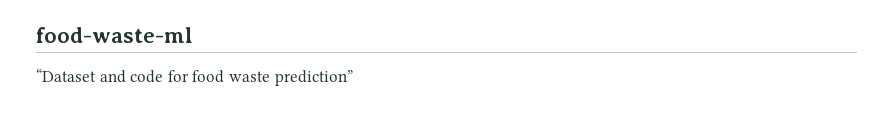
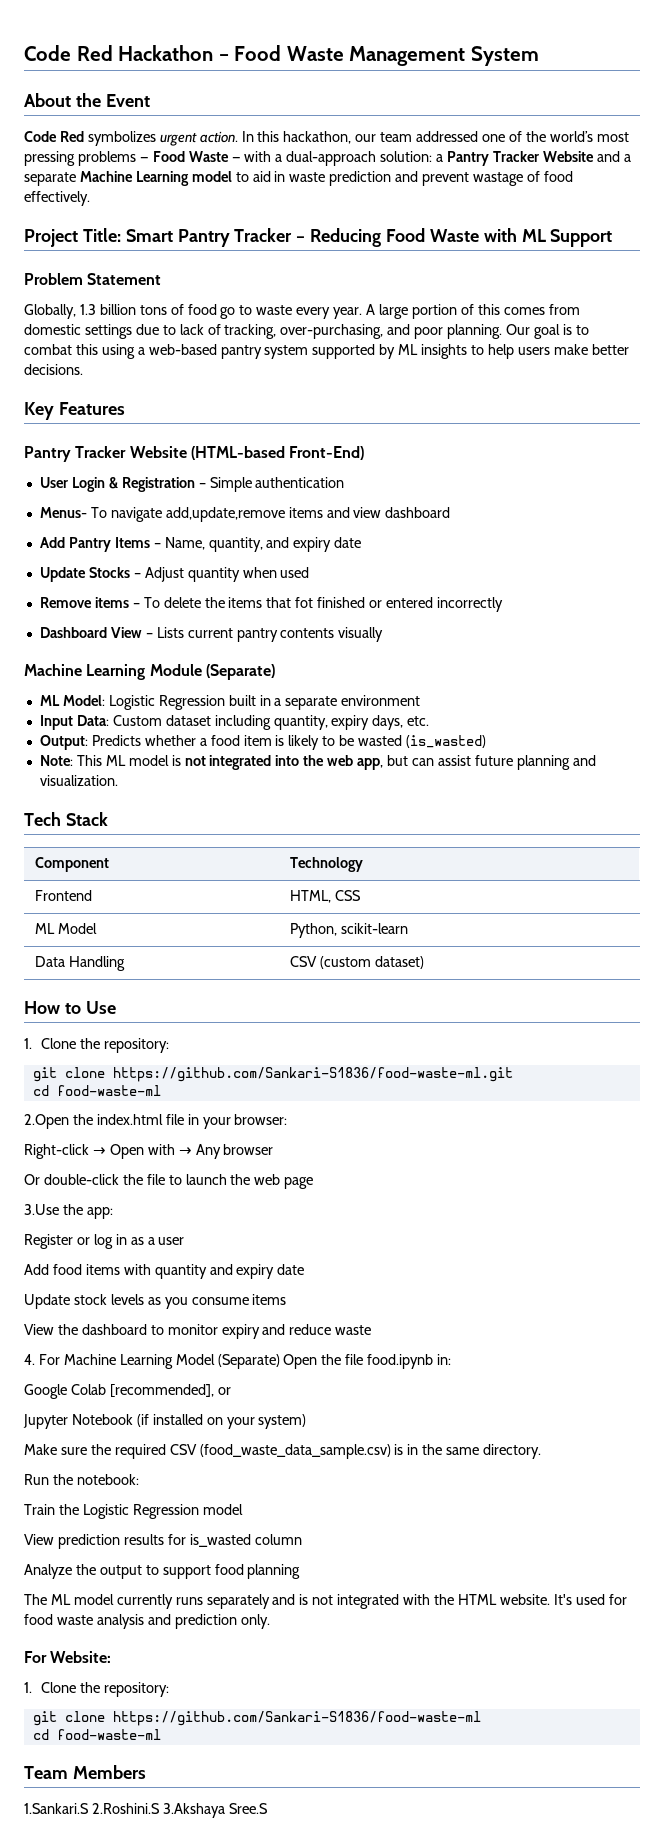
- food-waste-ml
- “Dataset and code for food waste prediction”
+ Code Red Hackathon – Food Waste Management System
+ About the Event
+ Code Red symbolizes urgent action. In this hackathon, our team addressed one of the world’s most pressing problems — Food Waste — with a dual-approach solution: a Pantry Tracker Website and a separate Machine Learning model to aid in waste prediction and prevent wastage of food effectively.
+ Project Title: Smart Pantry Tracker – Reducing Food Waste with ML Support
+ Problem Statement
+ Globally, 1.3 billion tons of food go to waste every year. A large portion of this comes from domestic settings due to lack of tracking, over-purchasing, and poor planning. Our goal is to combat this using a web-based pantry system supported by ML insights to help users make better decisions.
+ Key Features
+ Pantry Tracker Website (HTML-based Front-End)
+ User Login & Registration – Simple authentication
+ Menus- To navigate add,update,remove items and view dashboard
+ Add Pantry Items – Name, quantity, and expiry date
+ Update Stocks – Adjust quantity when used
+ Remove items – To delete the items that fot finished or entered incorrectly
+ Dashboard View – Lists current pantry contents visually
+ Machine Learning Module (Separate)
+ ML Model: Logistic Regression built in a separate environment
+ Input Data: Custom dataset including quantity, expiry days, etc.
+ Output: Predicts whether a food item is likely to be wasted (is_wasted)
+ Note: This ML model is not integrated into the web app, but can assist future planning and visualization.
+ Tech Stack
+ Component | Technology
+ Frontend | HTML, CSS
+ ML Model | Python, scikit-learn
+ Data Handling | CSV (custom dataset)
+ How to Use
+ 1. Clone the repository:
+ git clone https://github.com/Sankari-S1836/food-waste-ml.git
+ cd food-waste-ml
+ 2.Open the index.html file in your browser:
+ Right-click → Open with → Any browser
+ Or double-click the file to launch the web page
+ 3.Use the app:
+ Register or log in as a user
+ Add food items with quantity and expiry date
+ Update stock levels as you consume items
+ View the dashboard to monitor expiry and reduce waste
+ 4. For Machine Learning Model (Separate) Open the file food.ipynb in:
+ Google Colab [recommended], or
+ Jupyter Notebook (if installed on your system)
+ Make sure the required CSV (food_waste_data_sample.csv) is in the same directory.
+ Run the notebook:
+ Train the Logistic Regression model
+ View prediction results for is_wasted column
+ Analyze the output to support food planning
+ The ML model currently runs separately and is not integrated with the HTML website. It's used for food waste analysis and prediction only.
+ For Website:
+ 1. Clone the repository:
+ git clone https://github.com/Sankari-S1836/food-waste-ml
+ cd food-waste-ml
+ Team Members
+ 1.Sankari.S 2.Roshini.S 3.Akshaya Sree.S

